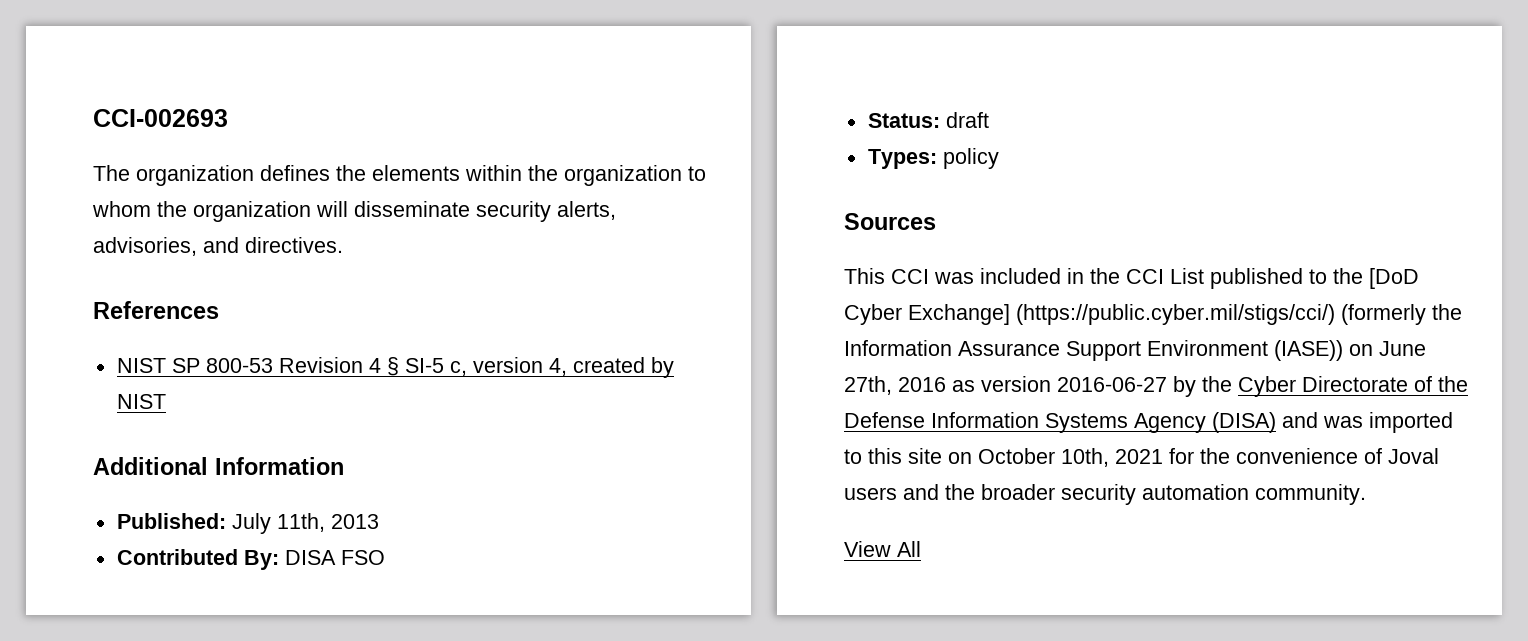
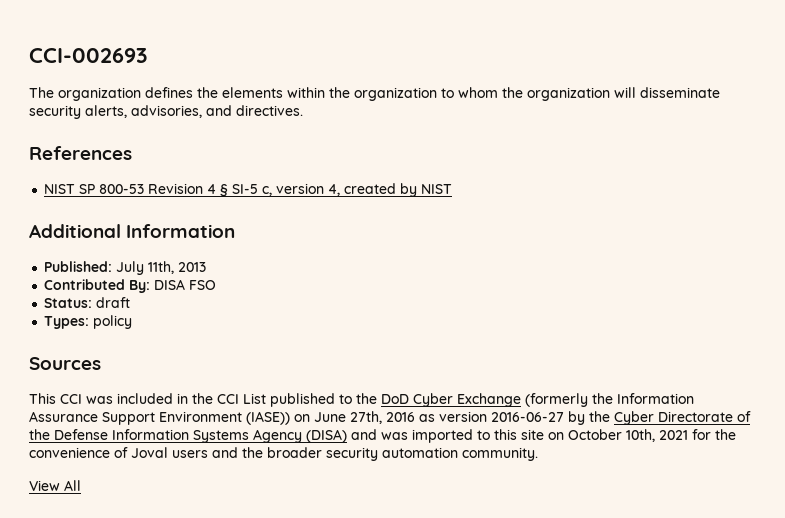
- This CCI was included in the CCI List published to the [DoD Cyber Exchange] (https://public.cyber.mil/stigs/cci/) (formerly the Information Assurance Support Environment (IASE)) on June 27th, 2016 as version 2016-06-27 by the Cyber Directorate of the Defense Information Systems Agency (DISA) and was imported to this site on October 10th, 2021 for the convenience of Joval users and the broader security automation community.
+ This CCI was included in the CCI List published to the DoD Cyber Exchange (formerly the Information Assurance Support Environment (IASE)) on June 27th, 2016 as version 2016-06-27 by the Cyber Directorate of the Defense Information Systems Agency (DISA) and was imported to this site on October 10th, 2021 for the convenience of Joval users and the broader security automation community.

